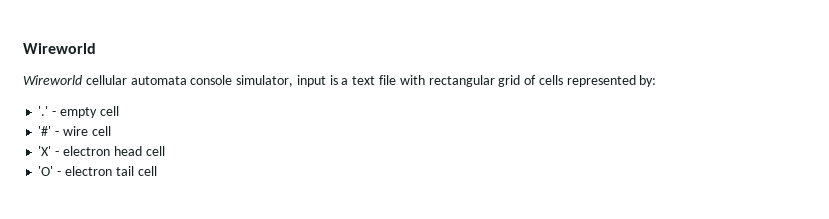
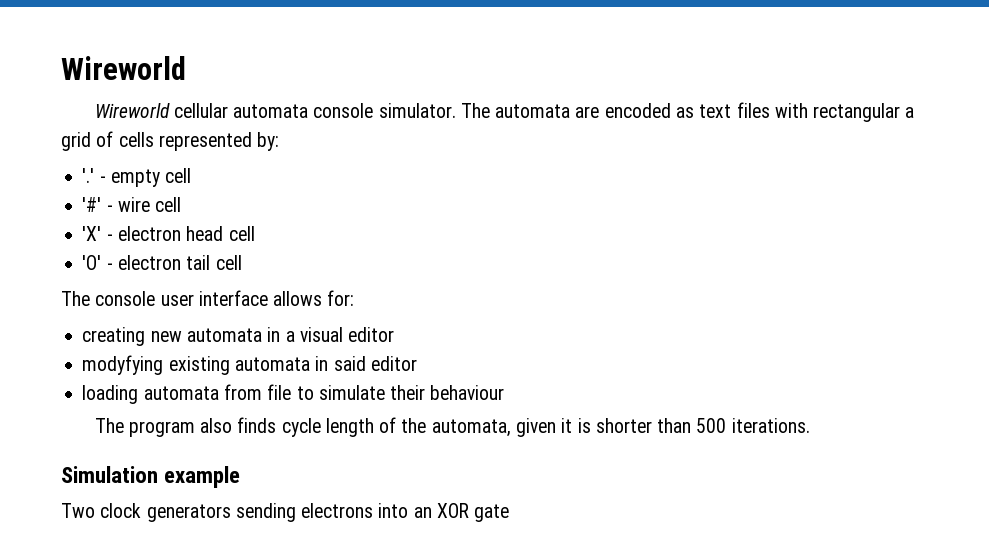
- Wireworld cellular automata console simulator, input is a text file with rectangular grid of cells represented by:
+ Wireworld cellular automata console simulator. The automata are encoded as text files with rectangular a grid of cells represented by:
+ The console user interface allows for:
+ creating new automata in a visual editor
+ modyfying existing automata in said editor
+ loading automata from file to simulate their behaviour
+ The program also finds cycle length of the automata, given it is shorter than 500 iterations.
+ Simulation example
+ Two clock generators sending electrons into an XOR gate

